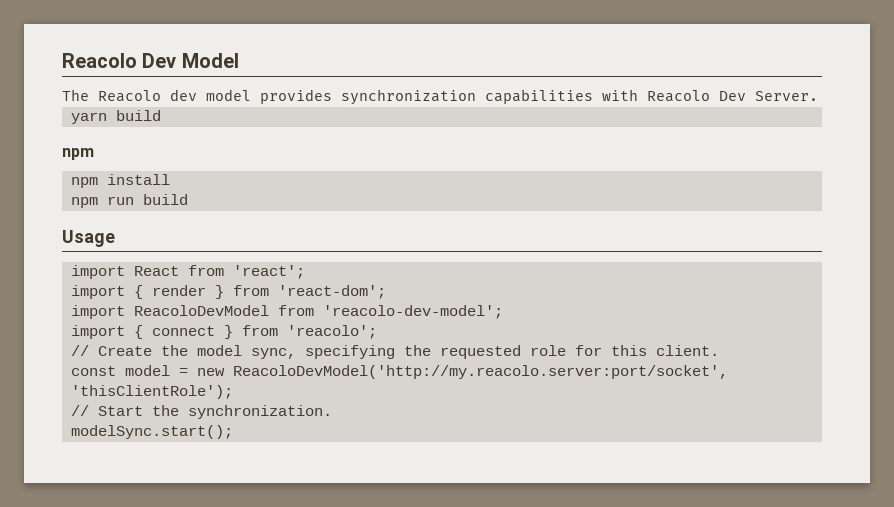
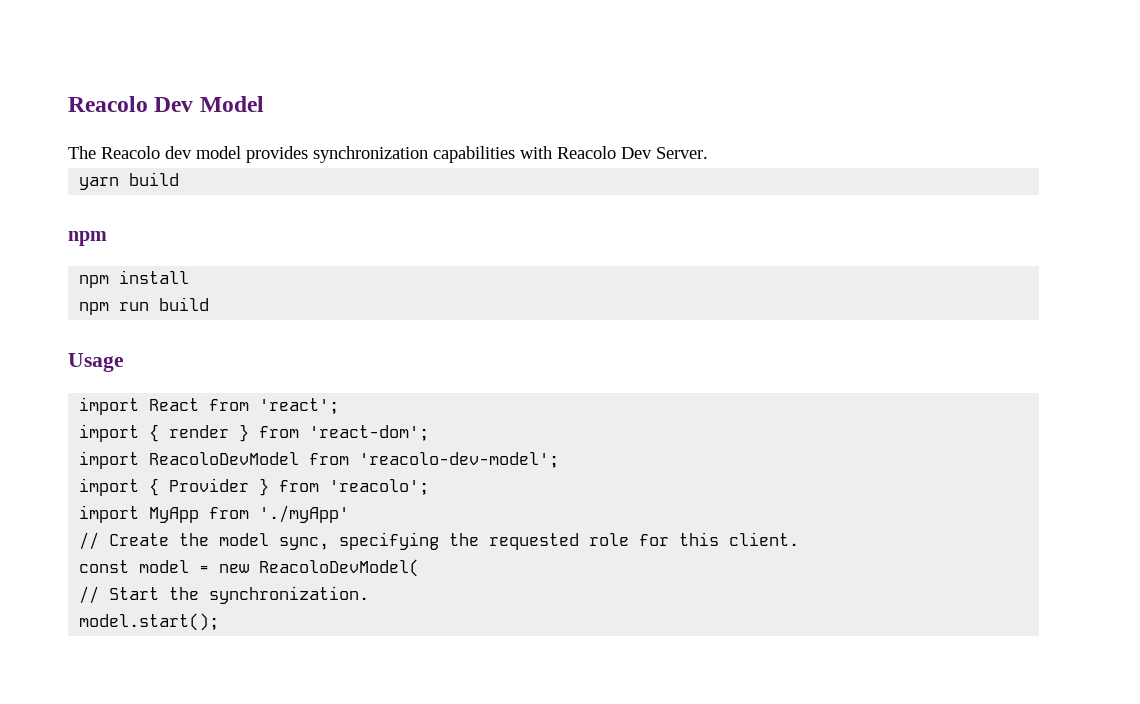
- import { connect } from 'reacolo';
+ import { Provider } from 'reacolo';
+ import MyApp from './myApp'
- const model = new ReacoloDevModel('http://my.reacolo.server:port/socket', 'thisClientRole');
+ const model = new ReacoloDevModel(
- modelSync.start();
+ model.start();

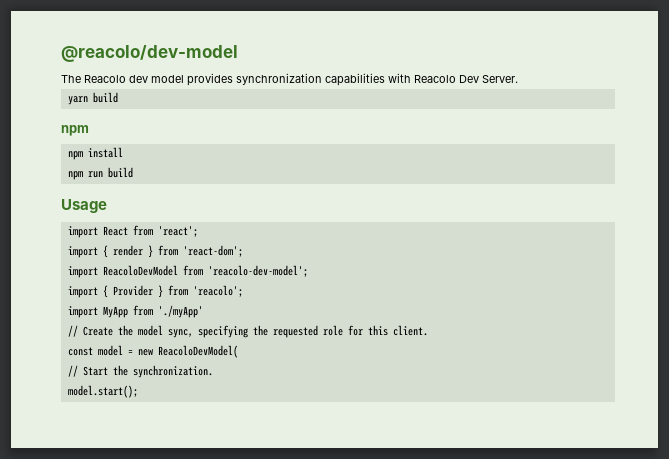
- Reacolo Dev Model
+ @reacolo/dev-model

